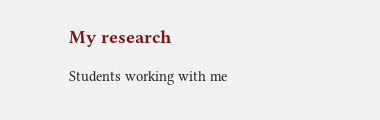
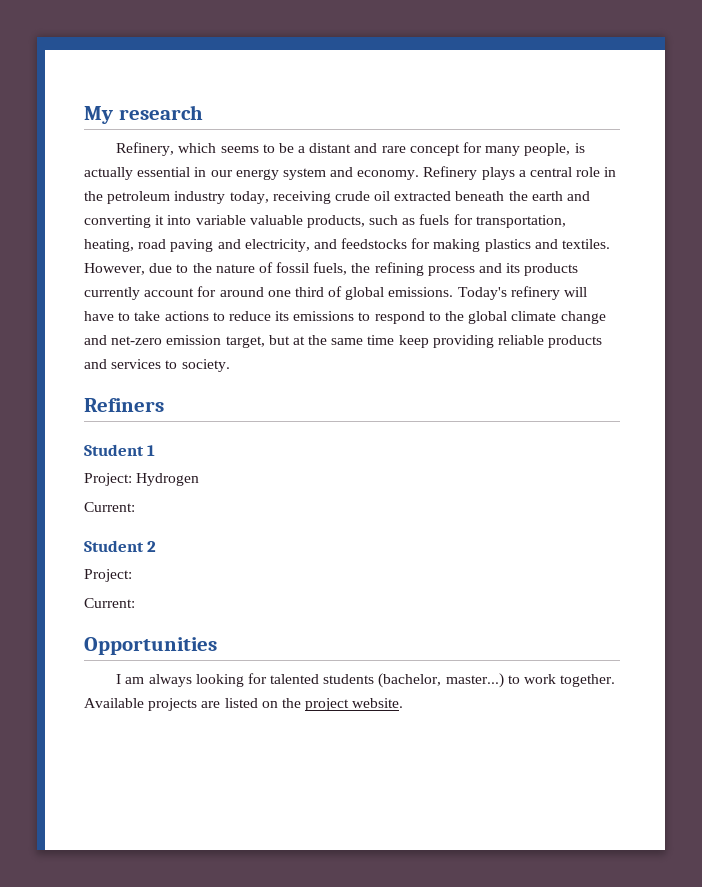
- Students working with me
+ Refinery, which seems to be a distant and rare concept for many people, is actually essential in our energy system and economy. Refinery plays a central role in the petroleum industry today, receiving crude oil extracted beneath the earth and converting it into variable valuable products, such as fuels for transportation, heating, road paving and electricity, and feedstocks for making plastics and textiles. However, due to the nature of fossil fuels, the refining process and its products currently account for around one third of global emissions. Today's refinery will have to take actions to reduce its emissions to respond to the global climate change and net-zero emission target, but at the same time keep providing reliable products and services to society.
+ Refiners
+ Student 1
+ Project: Hydrogen
+ Current:
+ Student 2
+ Project:
+ Current:
+ Opportunities
+ I am always looking for talented students (bachelor, master...) to work together. Available projects are listed on the project website.

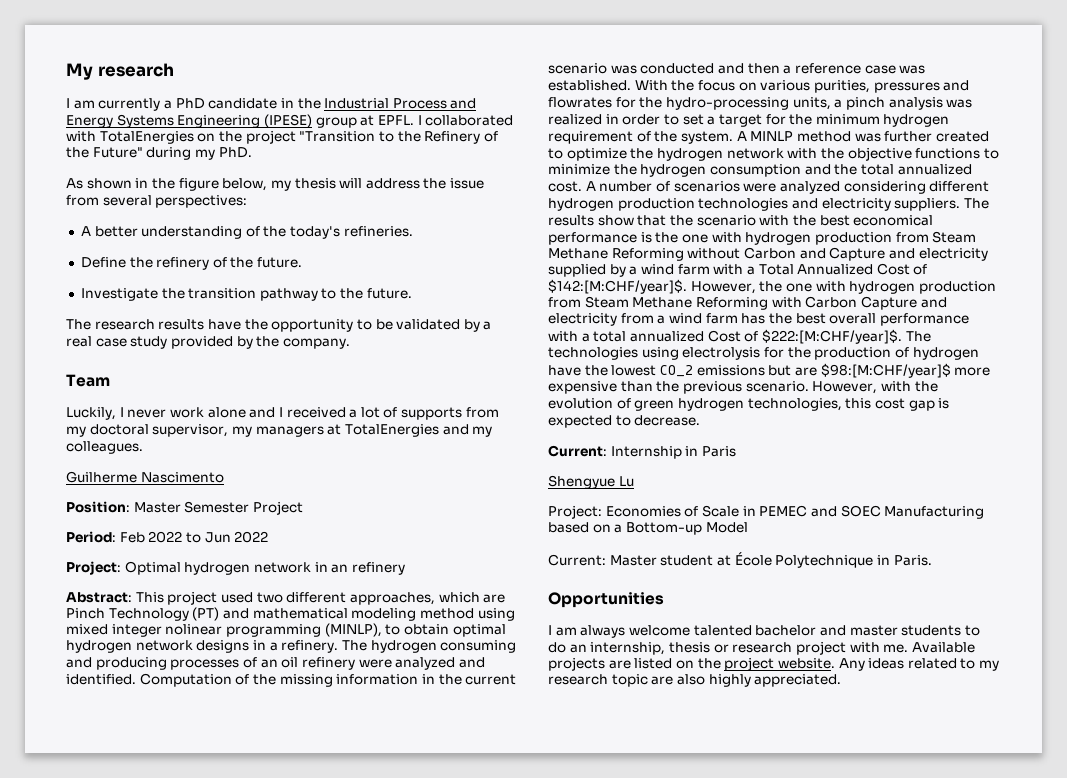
- Refinery, which seems to be a distant and rare concept for many people, is actually essential in our energy system and economy. Refinery plays a central role in the petroleum industry today, receiving crude oil extracted beneath the earth and converting it into variable valuable products, such as fuels for transportation, heating, road paving and electricity, and feedstocks for making plastics and textiles. However, due to the nature of fossil fuels, the refining process and its products currently account for around one third of global emissions. Today's refinery will have to take actions to reduce its emissions to respond to the global climate change and net-zero emission target, but at the same time keep providing reliable products and services to society.
- Refiners
- Student 1
- Project: Hydrogen
- Current:
- Student 2
- Project:
- Current:
+ I am currently a PhD candidate in the Industrial Process and Energy Systems Engineering (IPESE) group at EPFL. I collaborated with TotalEnergies on the project "Transition to the Refinery of the Future" during my PhD.
+ As shown in the figure below, my thesis will address the issue from several perspectives:
+ A better understanding of the today's refineries.
+ Define the refinery of the future.
+ Investigate the transition pathway to the future.
+ The research results have the opportunity to be validated by a real case study provided by the company.
+ Team
+ Luckily, I never work alone and I received a lot of supports from my doctoral supervisor, my managers at TotalEnergies and my colleagues.
+ Guilherme Nascimento
+ Position: Master Semester Project
+ Period: Feb 2022 to Jun 2022
+ Project: Optimal hydrogen network in an refinery
+ Abstract: This project used two different approaches, which are Pinch Technology (PT) and mathematical modeling method using mixed integer nolinear programming (MINLP), to obtain optimal hydrogen network designs in a refinery. The hydrogen consuming and producing processes of an oil refinery were analyzed and identified. Computation of the missing information in the current scenario was conducted and then a reference case was established. With the focus on various purities, pressures and flowrates for the hydro-processing units, a pinch analysis was realized in order to set a target for the minimum hydrogen requirement of the system. A MINLP method was further created to optimize the hydrogen network with the objective functions to minimize the hydrogen consumption and the total annualized cost. A number of scenarios were analyzed considering different hydrogen production technologies and electricity suppliers. The results show that the scenario with the best economical performance is the one with hydrogen production from Steam Methane Reforming without Carbon and Capture and electricity supplied by a wind farm with a Total Annualized Cost of $142:[M:CHF/year]$. However, the one with hydrogen production from Steam Methane Reforming with Carbon Capture and electricity from a wind farm has the best overall performance with a total annualized Cost of $222:[M:CHF/year]$. The technologies using electrolysis for the production of hydrogen have the lowest CO_2 emissions but are $98:[M:CHF/year]$ more expensive than the previous scenario. However, with the evolution of green hydrogen technologies, this cost gap is expected to decrease.
+ Current: Internship in Paris
+ Shengyue Lu
+ Project: Economies of Scale in PEMEC and SOEC Manufacturing based on a Bottom-up Model
+ Current: Master student at École Polytechnique in Paris.
  Opportunities
- I am always looking for talented students (bachelor, master...) to work together.
+ I am always welcome talented bachelor and master students to do an internship, thesis or research project with me.
+ Any ideas related to my research topic are also highly appreciated.

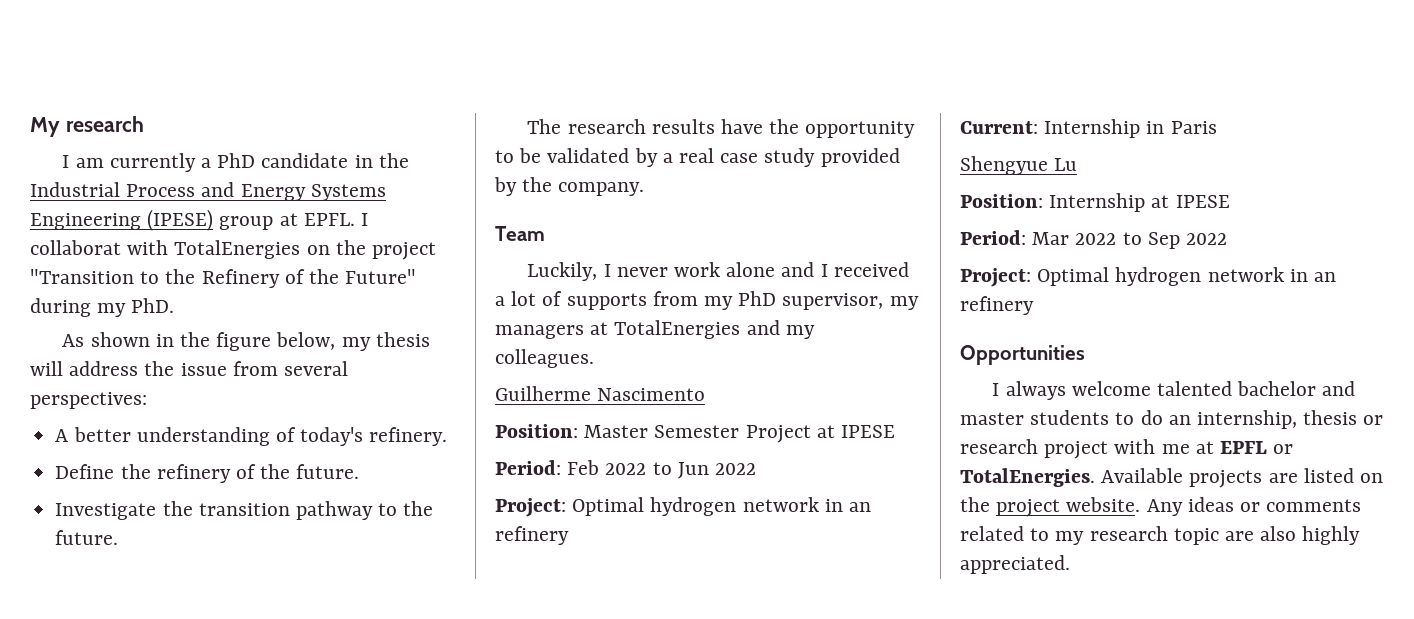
- I collaborated with TotalEnergies on the project "Transition to the Refinery of the Future" during my PhD.
+ I collaborat with TotalEnergies on the project "Transition to the Refinery of the Future" during my PhD.
- A better understanding of the today's refineries.
+ A better understanding of today's refinery.
- Luckily, I never work alone and I received a lot of supports from my doctoral supervisor, my managers at TotalEnergies and my colleagues.
+ Luckily, I never work alone and I received a lot of supports from my PhD supervisor, my managers at TotalEnergies and my colleagues.
- Position: Master Semester Project
+ Position: Master Semester Project at IPESE
- Abstract: This project used two different approaches, which are Pinch Technology (PT) and mathematical modeling method using mixed integer nolinear programming (MINLP), to obtain optimal hydrogen network designs in a refinery. The hydrogen consuming and producing processes of an oil refinery were analyzed and identified. Computation of the missing information in the current scenario was conducted and then a reference case was established. With the focus on various purities, pressures and flowrates for the hydro-processing units, a pinch analysis was realized in order to set a target for the minimum hydrogen requirement of the system. A MINLP method was further created to optimize the hydrogen network with the objective functions to minimize the hydrogen consumption and the total annualized cost. A number of scenarios were analyzed considering different hydrogen production technologies and electricity suppliers. The results show that the scenario with the best economical performance is the one with hydrogen production from Steam Methane Reforming without Carbon and Capture and electricity supplied by a wind farm with a Total Annualized Cost of $142:[M:CHF/year]$. However, the one with hydrogen production from Steam Methane Reforming with Carbon Capture and electricity from a wind farm has the best overall performance with a total annualized Cost of $222:[M:CHF/year]$. The technologies using electrolysis for the production of hydrogen have the lowest CO_2 emissions but are $98:[M:CHF/year]$ more expensive than the previous scenario. However, with the evolution of green hydrogen technologies, this cost gap is expected to decrease.
- Project: Economies of Scale in PEMEC and SOEC Manufacturing based on a Bottom-up Model
- Current: Master student at École Polytechnique in Paris.
+ Position: Internship at IPESE
+ Period: Mar 2022 to Sep 2022
+ Project: Optimal hydrogen network in an refinery
- I am always welcome talented bachelor and master students to do an internship, thesis or research project with me.
+ I always welcome talented bachelor and master students to do an internship, thesis or research project with me at EPFL or TotalEnergies.
- Any ideas related to my research topic are also highly appreciated.
+ Any ideas or comments related to my research topic are also highly appreciated.

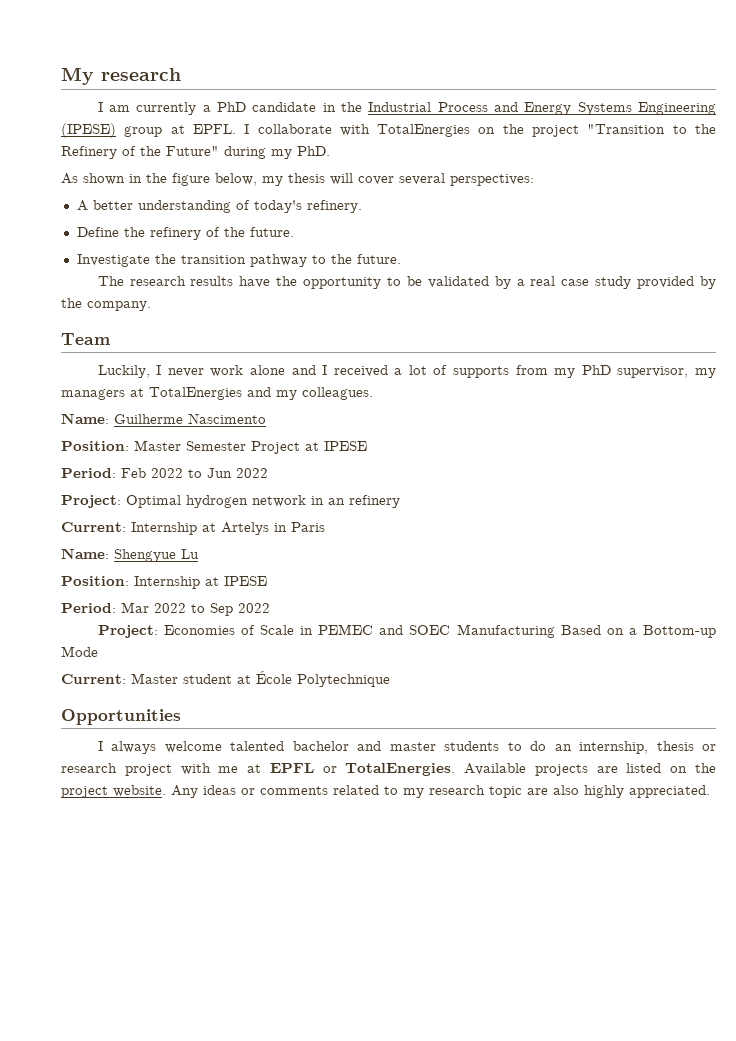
- I collaborat with TotalEnergies on the project "Transition to the Refinery of the Future" during my PhD.
+ I collaborate with TotalEnergies on the project "Transition to the Refinery of the Future" during my PhD.
- As shown in the figure below, my thesis will address the issue from several perspectives:
+ As shown in the figure below, my thesis will cover several perspectives:
- Guilherme Nascimento
+ Name: Guilherme Nascimento
- Current: Internship in Paris
+ Current: Internship at Artelys in Paris
- Shengyue Lu
+ Name: Shengyue Lu
  Period: Mar 2022 to Sep 2022
- Project: Optimal hydrogen network in an refinery
+ Project: Economies of Scale in PEMEC and SOEC Manufacturing Based on a Bottom-up Mode
+ Current: Master student at École Polytechnique

